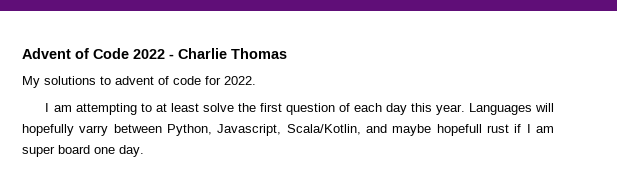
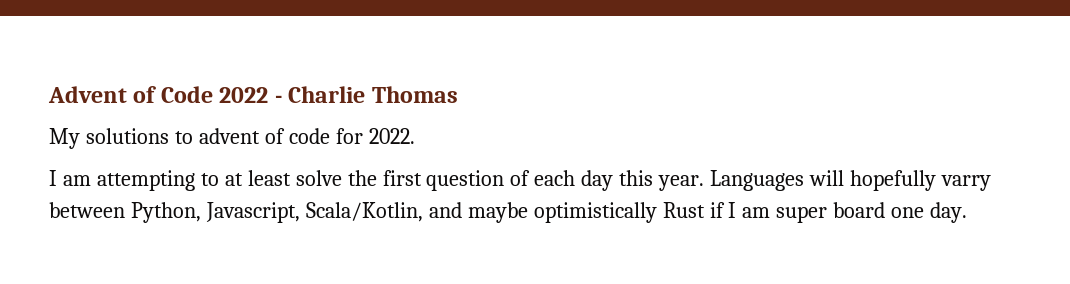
- Languages will hopefully varry between Python, Javascript, Scala/Kotlin, and maybe hopefull rust if I am super board one day.
+ Languages will hopefully varry between Python, Javascript, Scala/Kotlin, and maybe optimistically Rust if I am super board one day.

